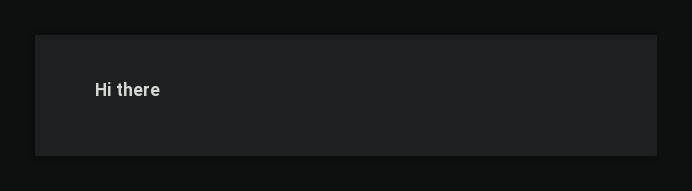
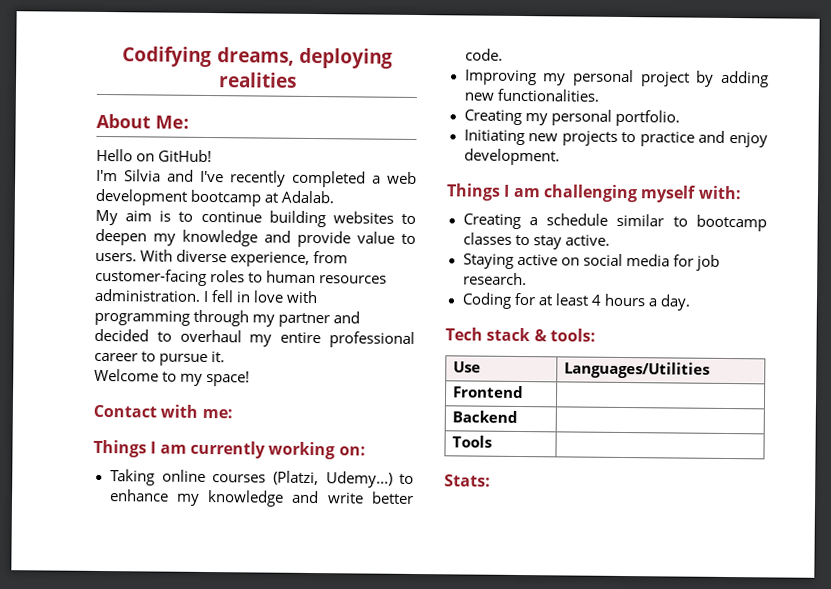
- Hi there
+ Codifying dreams, deploying realities
+ About Me:
+ Hello on GitHub!
+ I'm Silvia and I've recently completed a web development bootcamp at Adalab.
+ My aim is to continue building websites to deepen my knowledge and provide value to users. With diverse experience, from customer-facing roles to human resources administration. I fell in love with programming through my partner and decided to overhaul my entire professional career to pursue it.
+ Welcome to my space!
+ Contact with me:
+ Things I am currently working on:
+ Taking online courses (Platzi, Udemy...) to enhance my knowledge and write better code.
+ Improving my personal project by adding new functionalities.
+ Creating my personal portfolio.
+ Initiating new projects to practice and enjoy development.
+ Things I am challenging myself with:
+ Creating a schedule similar to bootcamp classes to stay active.
+ Staying active on social media for job research.
+ Coding for at least 4 hours a day.
+ Tech stack & tools:
+ Use | Languages/Utilities
+ Frontend |
+ Backend |
+ Tools |
+ Stats:

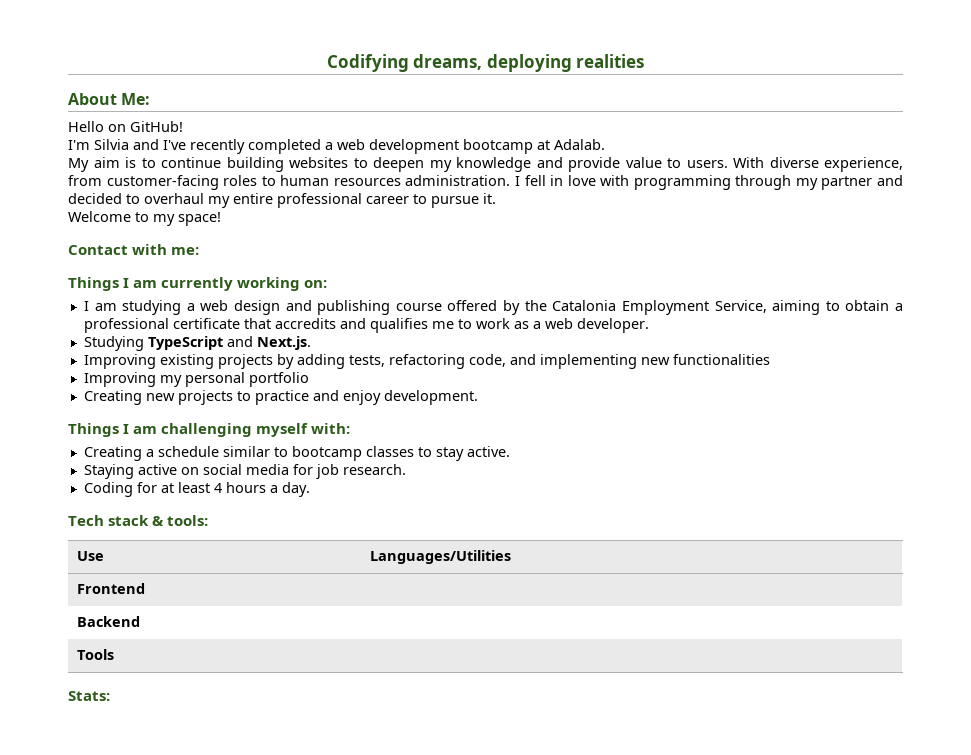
- Taking online courses (Platzi, Udemy...) to enhance my knowledge and write better code.
- Improving my personal project by adding new functionalities.
- Creating my personal portfolio.
- Initiating new projects to practice and enjoy development.
+ I am studying a web design and publishing course offered by the Catalonia Employment Service, aiming to obtain a professional certificate that accredits and qualifies me to work as a web developer.
+ Studying TypeScript and Next.js.
+ Improving existing projects by adding tests, refactoring code, and implementing new functionalities
+ Improving my personal portfolio
+ Creating new projects to practice and enjoy development.

